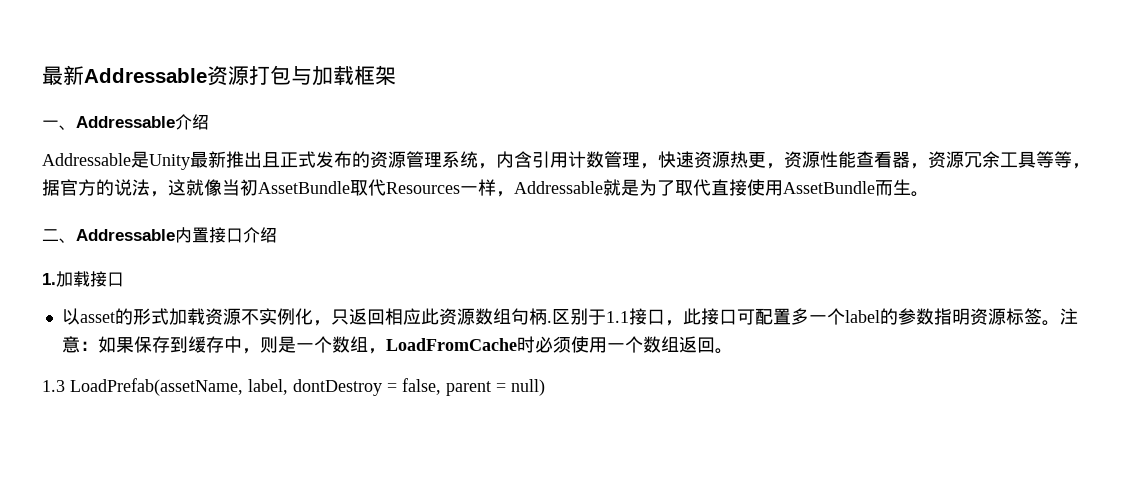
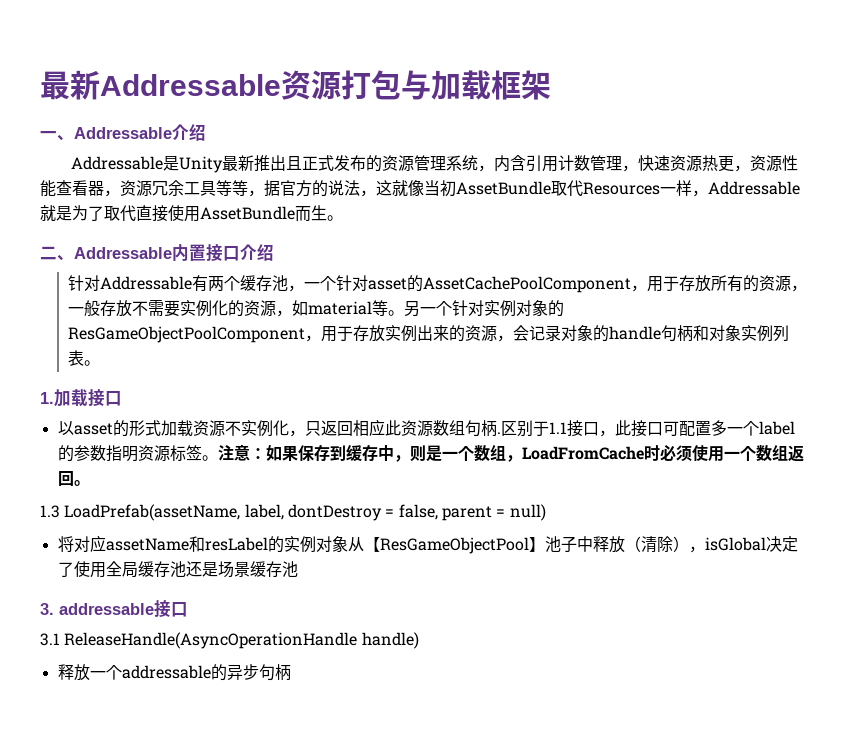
+ 针对Addressable有两个缓存池，一个针对asset的AssetCachePoolComponent，用于存放所有的资源，一般存放不需要实例化的资源，如material等。另一个针对实例对象的ResGameObjectPoolComponent，用于存放实例出来的资源，会记录对象的handle句柄和对象实例列表。
+ 将对应assetName和resLabel的实例对象从【ResGameObjectPool】池子中释放（清除），isGlobal决定了使用全局缓存池还是场景缓存池
+ 3. addressable接口
+ 3.1 ReleaseHandle(AsyncOperationHandle handle)
+ 释放一个addressable的异步句柄

